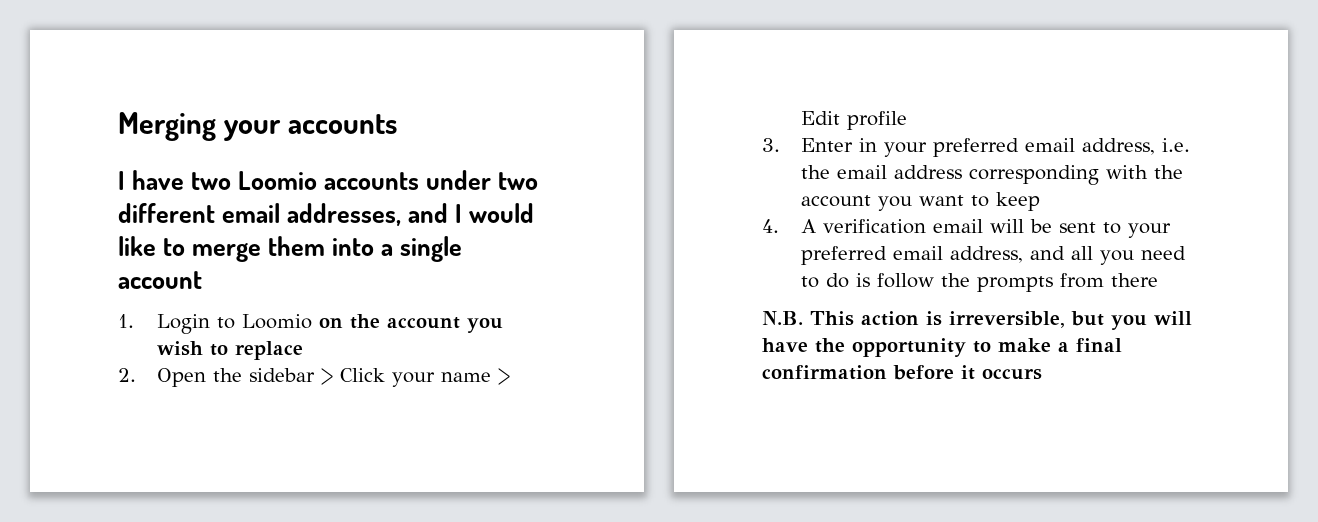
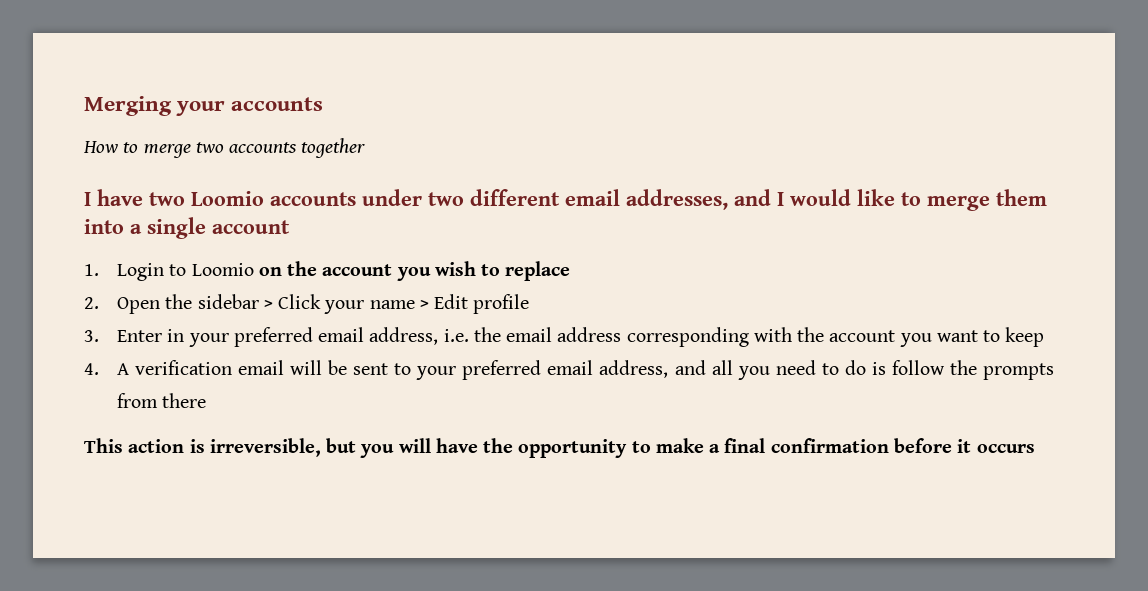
+ How to merge two accounts together
- N.B. This action is irreversible, but you will have the opportunity to make a final confirmation before it occurs
+ This action is irreversible, but you will have the opportunity to make a final confirmation before it occurs

